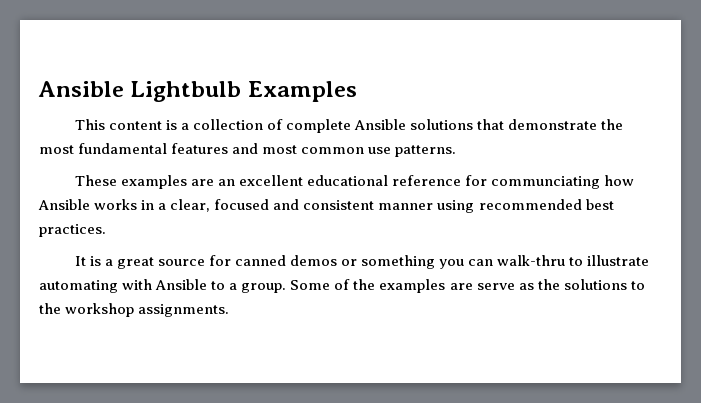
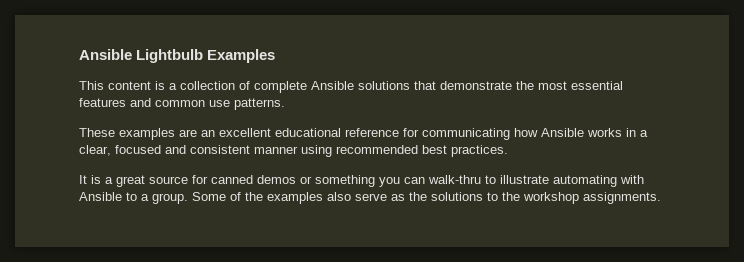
- This content is a collection of complete Ansible solutions that demonstrate the most fundamental features and most common use patterns.
+ This content is a collection of complete Ansible solutions that demonstrate the most essential features and common use patterns.
- These examples are an excellent educational reference for communciating how Ansible works in a clear, focused and consistent manner using recommended best practices.
+ These examples are an excellent educational reference for communicating how Ansible works in a clear, focused and consistent manner using recommended best practices.
- Some of the examples are serve as the solutions to the workshop assignments.
+ Some of the examples also serve as the solutions to the workshop assignments.

